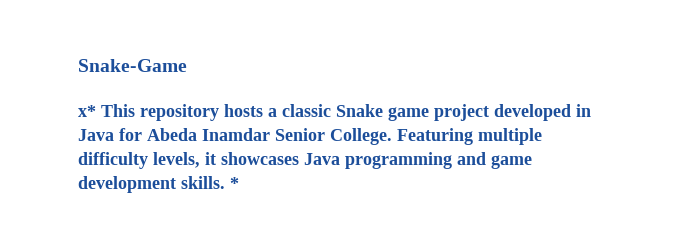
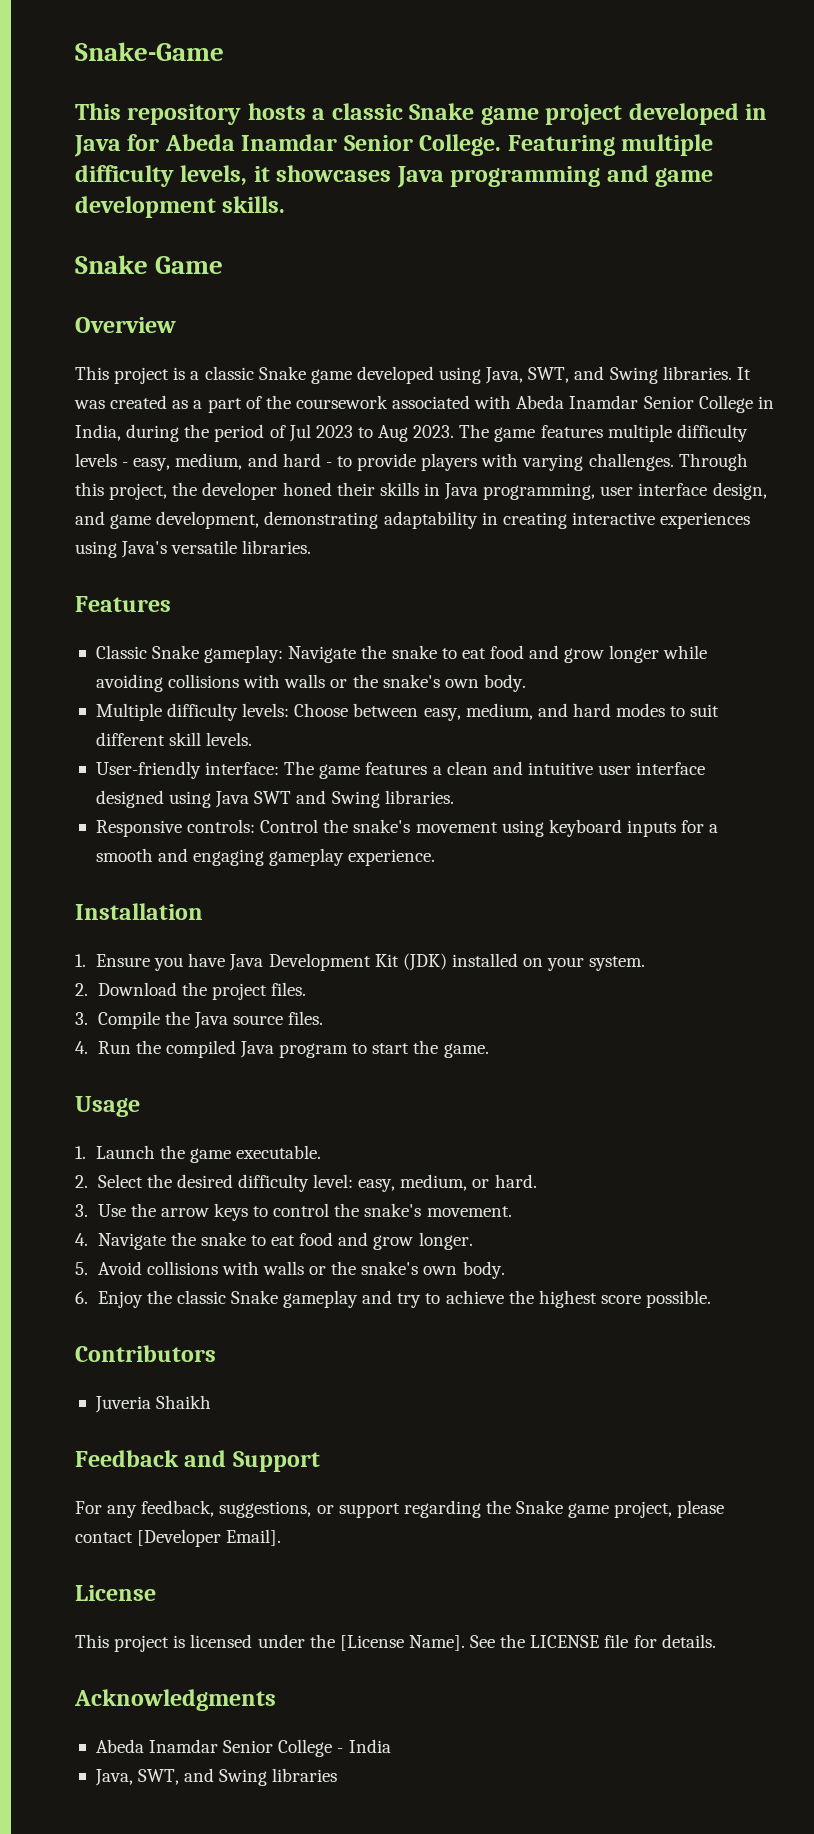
- x* This repository hosts a classic Snake game project developed in Java for Abeda Inamdar Senior College.
+ This repository hosts a classic Snake game project developed in Java for Abeda Inamdar Senior College.
- Featuring multiple difficulty levels, it showcases Java programming and game development skills. *
+ Featuring multiple difficulty levels, it showcases Java programming and game development skills.
+ Snake Game
+ Overview
+ This project is a classic Snake game developed using Java, SWT, and Swing libraries. It was created as a part of the coursework associated with Abeda Inamdar Senior College in India, during the period of Jul 2023 to Aug 2023. The game features multiple difficulty levels - easy, medium, and hard - to provide players with varying challenges. Through this project, the developer honed their skills in Java programming, user interface design, and game development, demonstrating adaptability in creating interactive experiences using Java's versatile libraries.
+ Features
+ Classic Snake gameplay: Navigate the snake to eat food and grow longer while avoiding collisions with walls or the snake's own body.
+ Multiple difficulty levels: Choose between easy, medium, and hard modes to suit different skill levels.
+ User-friendly interface: The game features a clean and intuitive user interface designed using Java SWT and Swing libraries.
+ Responsive controls: Control the snake's movement using keyboard inputs for a smooth and engaging gameplay experience.
+ Installation
+ 1. Ensure you have Java Development Kit (JDK) installed on your system.
+ 2. Download the project files.
+ 3. Compile the Java source files.
+ 4. Run the compiled Java program to start the game.
+ Usage
+ 1. Launch the game executable.
+ 2. Select the desired difficulty level: easy, medium, or hard.
+ 3. Use the arrow keys to control the snake's movement.
+ 4. Navigate the snake to eat food and grow longer.
+ 5. Avoid collisions with walls or the snake's own body.
+ 6. Enjoy the classic Snake gameplay and try to achieve the highest score possible.
+ Contributors
+ Juveria Shaikh
+ Feedback and Support
+ For any feedback, suggestions, or support regarding the Snake game project, please contact [Developer Email].
+ License
+ This project is licensed under the [License Name]. See the LICENSE file for details.
+ Acknowledgments
+ Abeda Inamdar Senior College - India
+ Java, SWT, and Swing libraries

